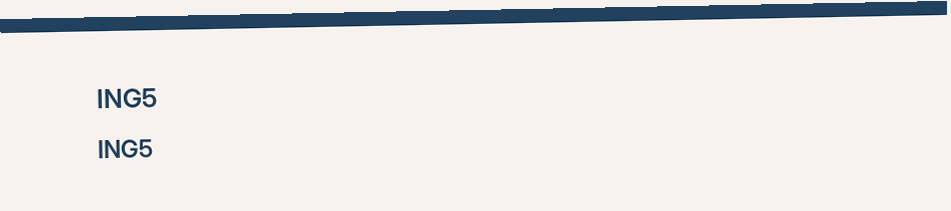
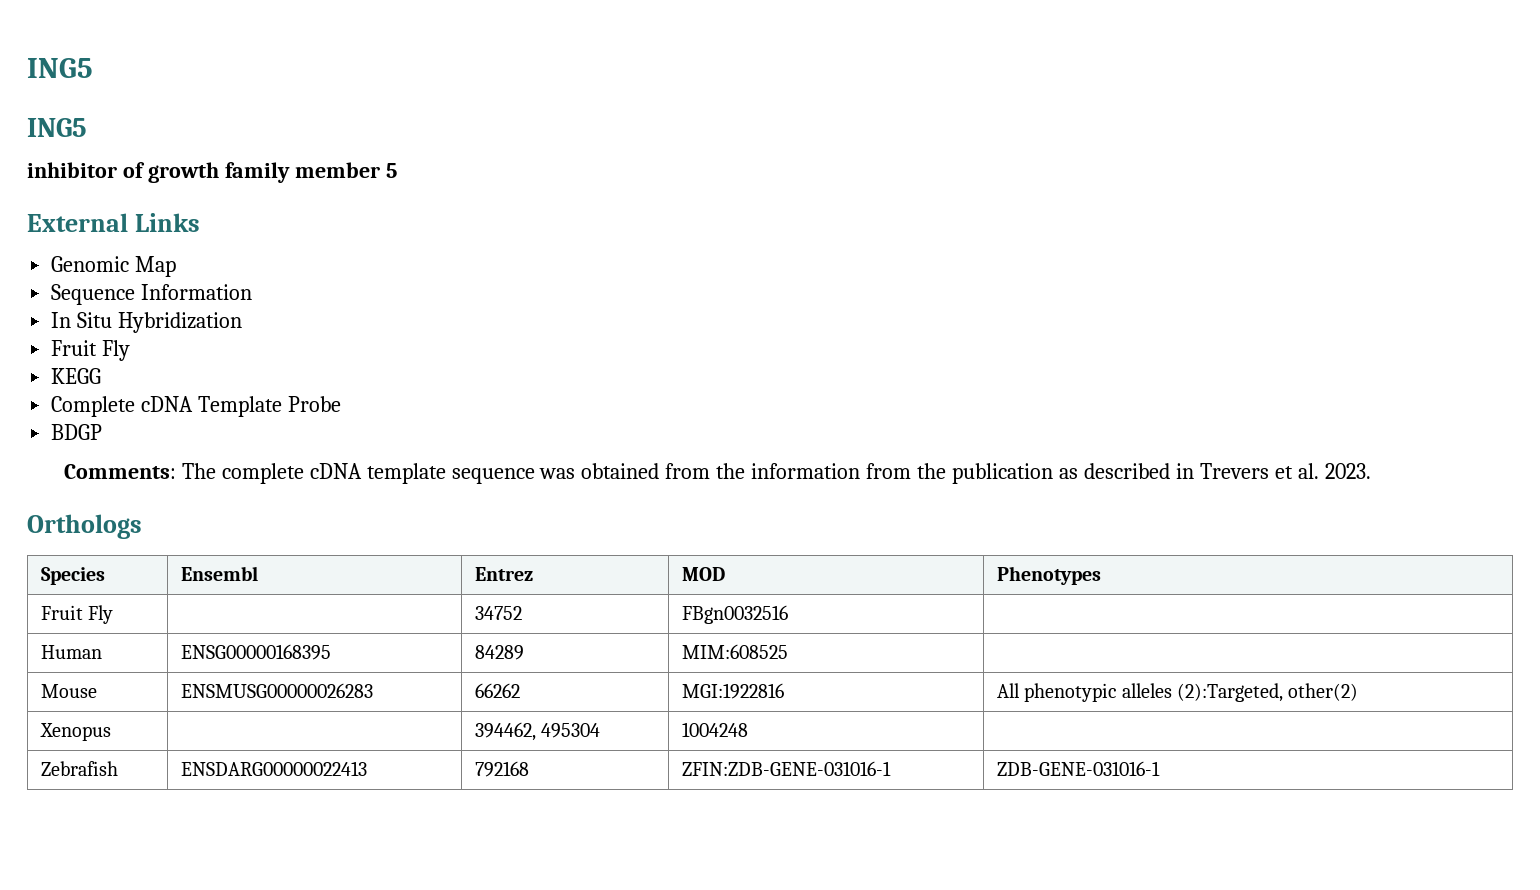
+ inhibitor of growth family member 5
+ External Links
+ Genomic Map
+ Sequence Information
+ In Situ Hybridization
+ Fruit Fly
+ KEGG
+ Complete cDNA Template Probe
+ BDGP
+ Comments: The complete cDNA template sequence was obtained from the information from the publication as described in Trevers et al. 2023.
+ Orthologs
+ Species | Ensembl | Entrez | MOD | Phenotypes
+ Fruit Fly | | 34752 | FBgn0032516 |
+ Human | ENSG00000168395 | 84289 | MIM:608525 |
+ Mouse | ENSMUSG00000026283 | 66262 | MGI:1922816 | All phenotypic alleles (2):Targeted, other(2)
+ Xenopus | | 394462, 495304 | 1004248 |
+ Zebrafish | ENSDARG00000022413 | 792168 | ZFIN:ZDB-GENE-031016-1 | ZDB-GENE-031016-1

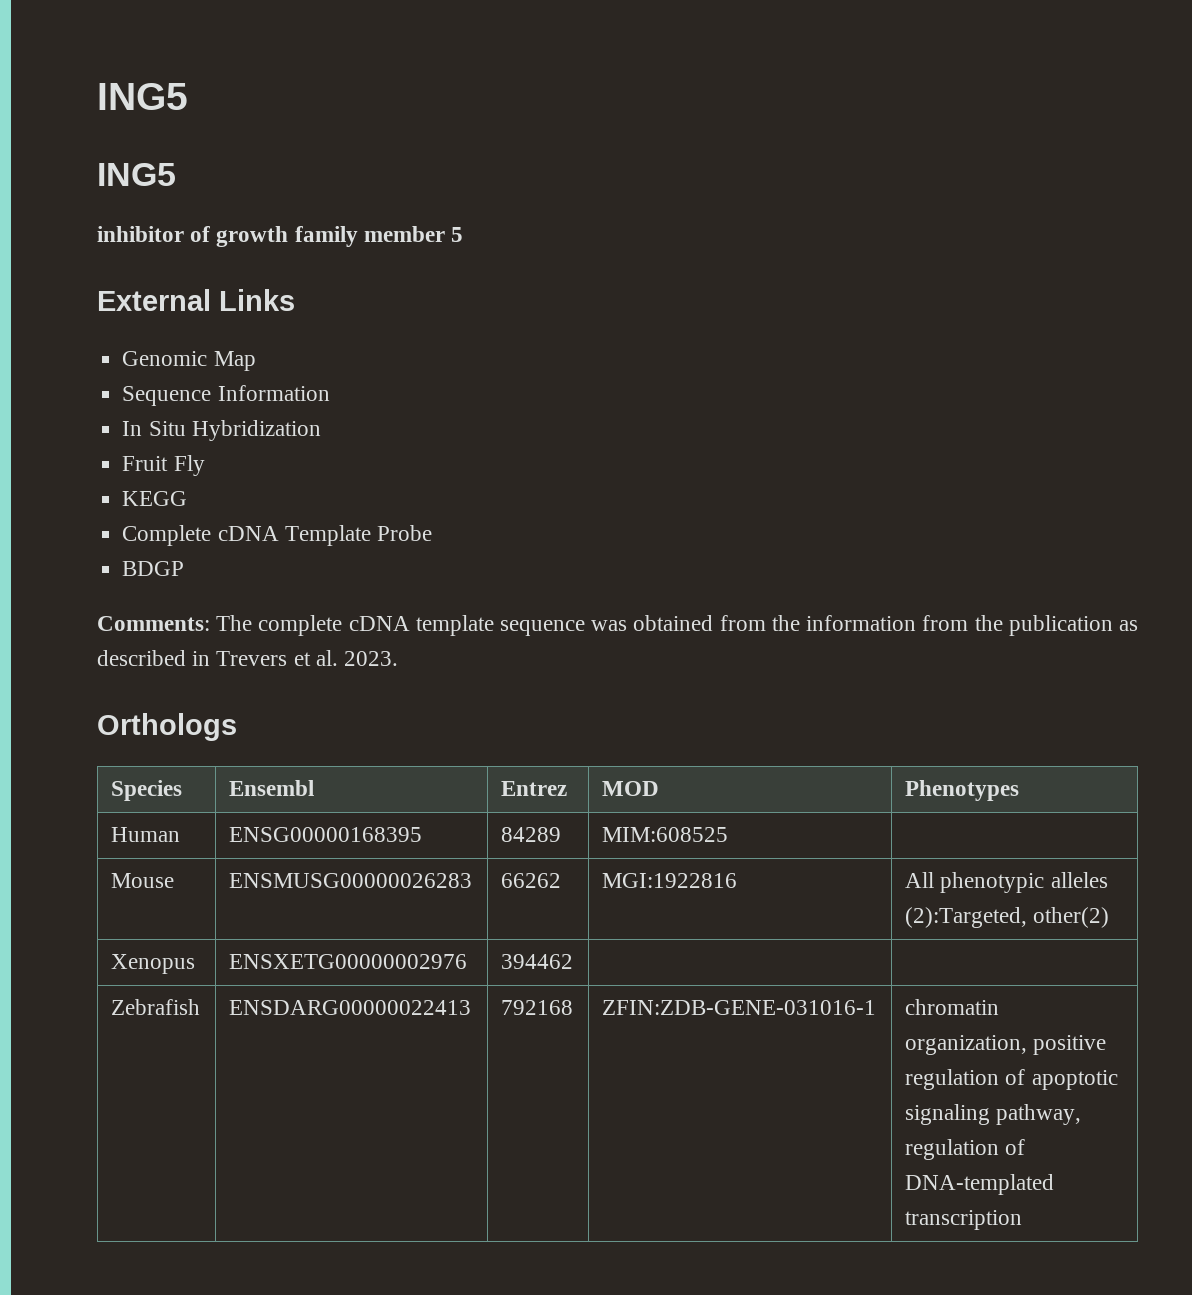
- Fruit Fly | | 34752 | FBgn0032516 |
- Xenopus | | 394462, 495304 | 1004248 |
+ Xenopus | ENSXETG00000002976 | 394462 | |
- Zebrafish | ENSDARG00000022413 | 792168 | ZFIN:ZDB-GENE-031016-1 | ZDB-GENE-031016-1
+ Zebrafish | ENSDARG00000022413 | 792168 | ZFIN:ZDB-GENE-031016-1 | chromatin organization, positive regulation of apoptotic signaling pathway, regulation of DNA-templated transcription

